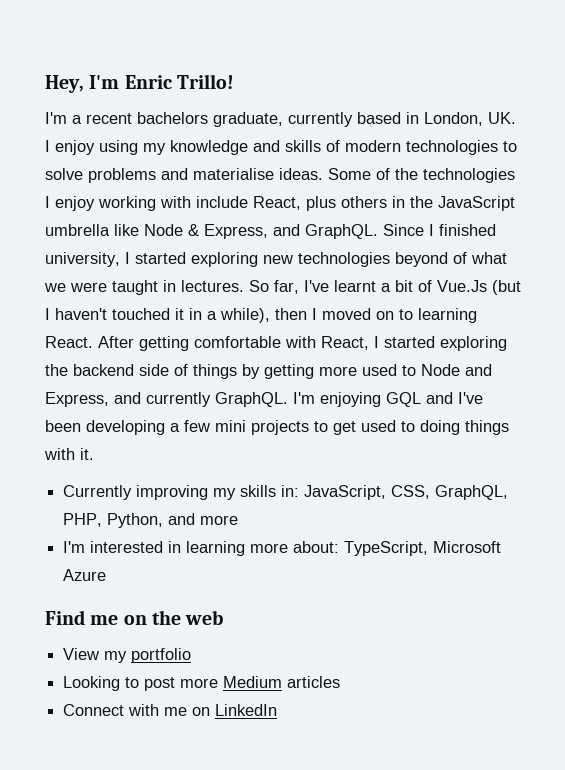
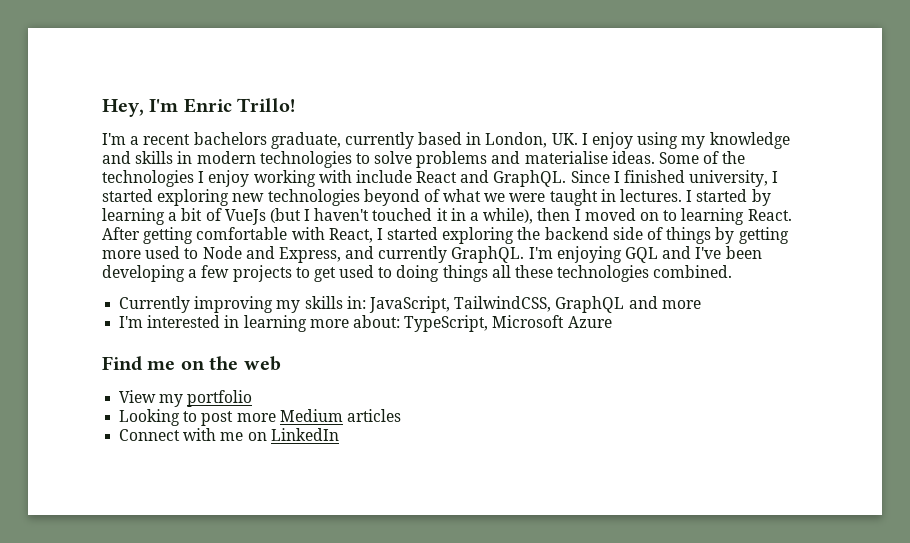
- I'm a recent bachelors graduate, currently based in London, UK. I enjoy using my knowledge and skills of modern technologies to solve problems and materialise ideas.
+ I'm a recent bachelors graduate, currently based in London, UK. I enjoy using my knowledge and skills in modern technologies to solve problems and materialise ideas.
- Some of the technologies I enjoy working with include React, plus others in the JavaScript umbrella like Node & Express, and GraphQL.
+ Some of the technologies I enjoy working with include React and GraphQL.
- So far, I've learnt a bit of Vue.Js (but I haven't touched it in a while), then I moved on to learning React.
+ I started by learning a bit of VueJs (but I haven't touched it in a while), then I moved on to learning React.
- I'm enjoying GQL and I've been developing a few mini projects to get used to doing things with it.
+ I'm enjoying GQL and I've been developing a few projects to get used to doing things all these technologies combined.
- Currently improving my skills in: JavaScript, CSS, GraphQL, PHP, Python, and more
+ Currently improving my skills in: JavaScript, TailwindCSS, GraphQL and more

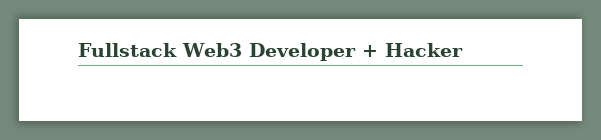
- Hey, I'm Enric Trillo!
- I'm a recent bachelors graduate, currently based in London, UK. I enjoy using my knowledge and skills in modern technologies to solve problems and materialise ideas. Some of the technologies I enjoy working with include React and GraphQL. Since I finished university, I started exploring new technologies beyond of what we were taught in lectures. I started by learning a bit of VueJs (but I haven't touched it in a while), then I moved on to learning React. After getting comfortable with React, I started exploring the backend side of things by getting more used to Node and Express, and currently GraphQL. I'm enjoying GQL and I've been developing a few projects to get used to doing things all these technologies combined.
- Currently improving my skills in: JavaScript, TailwindCSS, GraphQL and more
- I'm interested in learning more about: TypeScript, Microsoft Azure
- Find me on the web
- View my portfolio
- Looking to post more Medium articles
- Connect with me on LinkedIn
+ Fullstack Web3 Developer + Hacker

